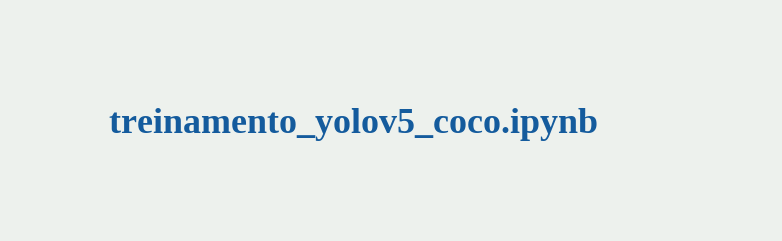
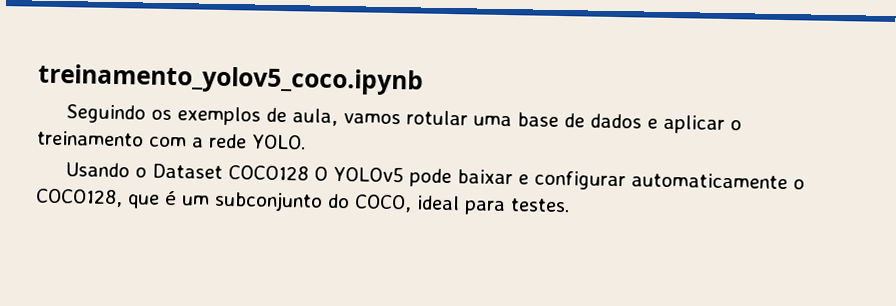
+ Seguindo os exemplos de aula, vamos rotular uma base de dados e aplicar o treinamento com a rede YOLO.
+ Usando o Dataset COCO128 O YOLOv5 pode baixar e configurar automaticamente o COCO128, que é um subconjunto do COCO, ideal para testes.

